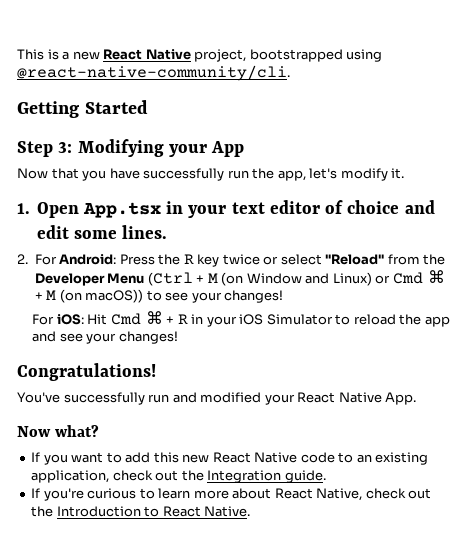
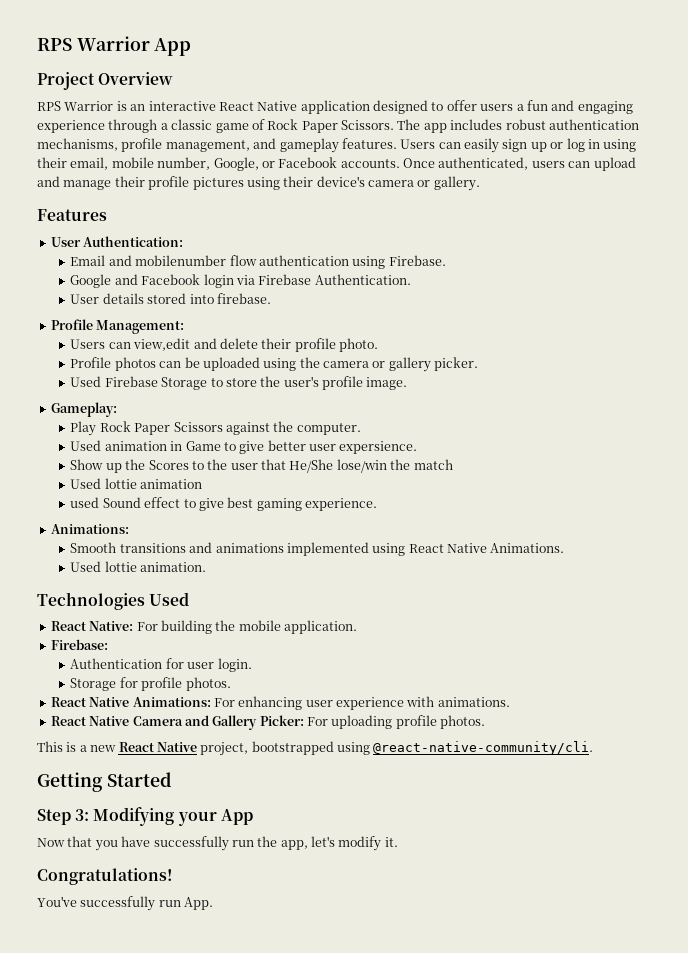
+ RPS Warrior App
+ Project Overview
+ RPS Warrior is an interactive React Native application designed to offer users a fun and engaging experience through a classic game of Rock Paper Scissors. The app includes robust authentication mechanisms, profile management, and gameplay features. Users can easily sign up or log in using their email, mobile number, Google, or Facebook accounts. Once authenticated, users can upload and manage their profile pictures using their device's camera or gallery.
+ Features
+ User Authentication:
+ Email and mobilenumber flow authentication using Firebase.
+ Google and Facebook login via Firebase Authentication.
+ User details stored into firebase.
+ Profile Management:
+ Users can view,edit and delete their profile photo.
+ Profile photos can be uploaded using the camera or gallery picker.
+ Used Firebase Storage to store the user's profile image.
+ Gameplay:
+ Play Rock Paper Scissors against the computer.
+ Used animation in Game to give better user expersience.
+ Show up the Scores to the user that He/She lose/win the match
+ Used lottie animation
+ used Sound effect to give best gaming experience.
+ Animations:
+ Smooth transitions and animations implemented using React Native Animations.
+ Used lottie animation.
+ Technologies Used
+ React Native: For building the mobile application.
+ Firebase:
+ Authentication for user login.
+ Storage for profile photos.
+ React Native Animations: For enhancing user experience with animations.
+ React Native Camera and Gallery Picker: For uploading profile photos.
- 1. Open App.tsx in your text editor of choice and edit some lines.
- 2. For Android: Press the R key twice or select "Reload" from the Developer Menu (Ctrl + M (on Window and Linux) or Cmd ⌘ + M (on macOS)) to see your changes!
- For iOS: Hit Cmd ⌘ + R in your iOS Simulator to reload the app and see your changes!
  Congratulations!
- You've successfully run and modified your React Native App.
- Now what?
- If you want to add this new React Native code to an existing application, check out the Integration guide.
- If you're curious to learn more about React Native, check out the Introduction to React Native.
+ You've successfully run App.

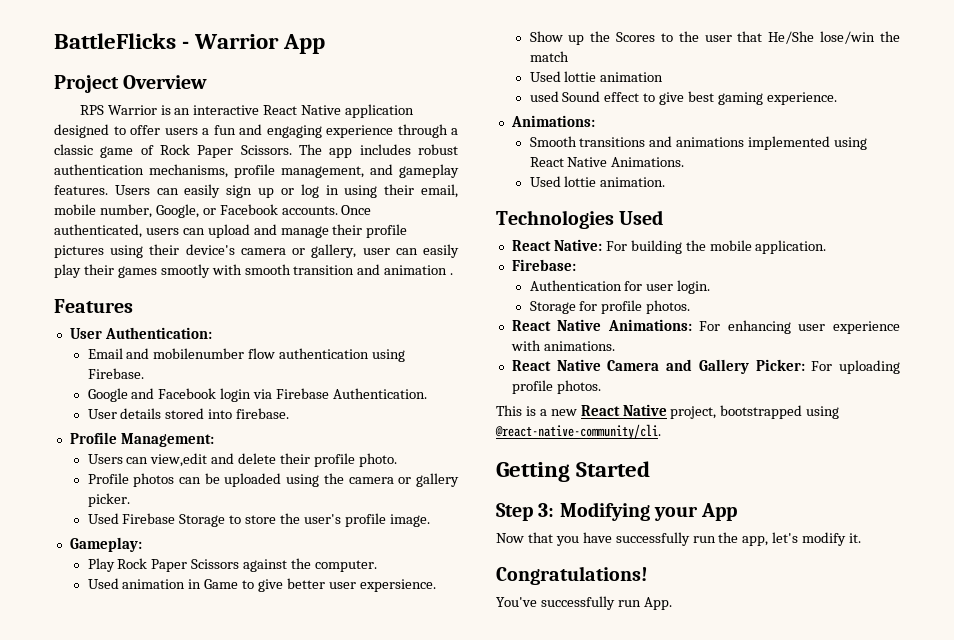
- RPS Warrior App
+ BattleFlicks - Warrior App
- Once authenticated, users can upload and manage their profile pictures using their device's camera or gallery.
+ Once authenticated, users can upload and manage their profile pictures using their device's camera or gallery, user can easily play their games smootly with smooth transition and animation .

